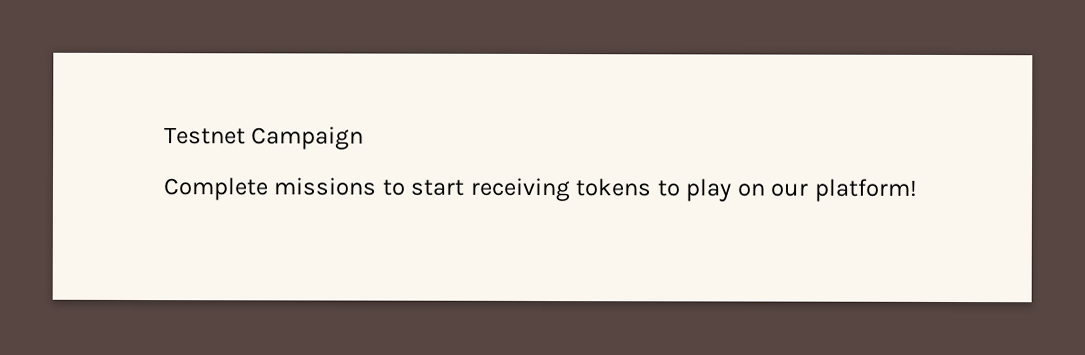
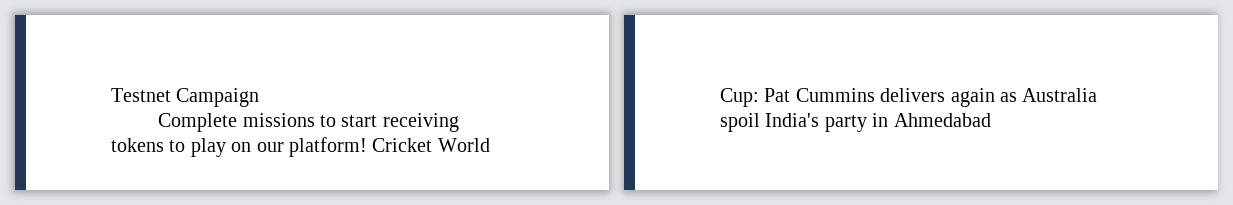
+ Cricket World Cup: Pat Cummins delivers again as Australia spoil India's party in Ahmedabad

